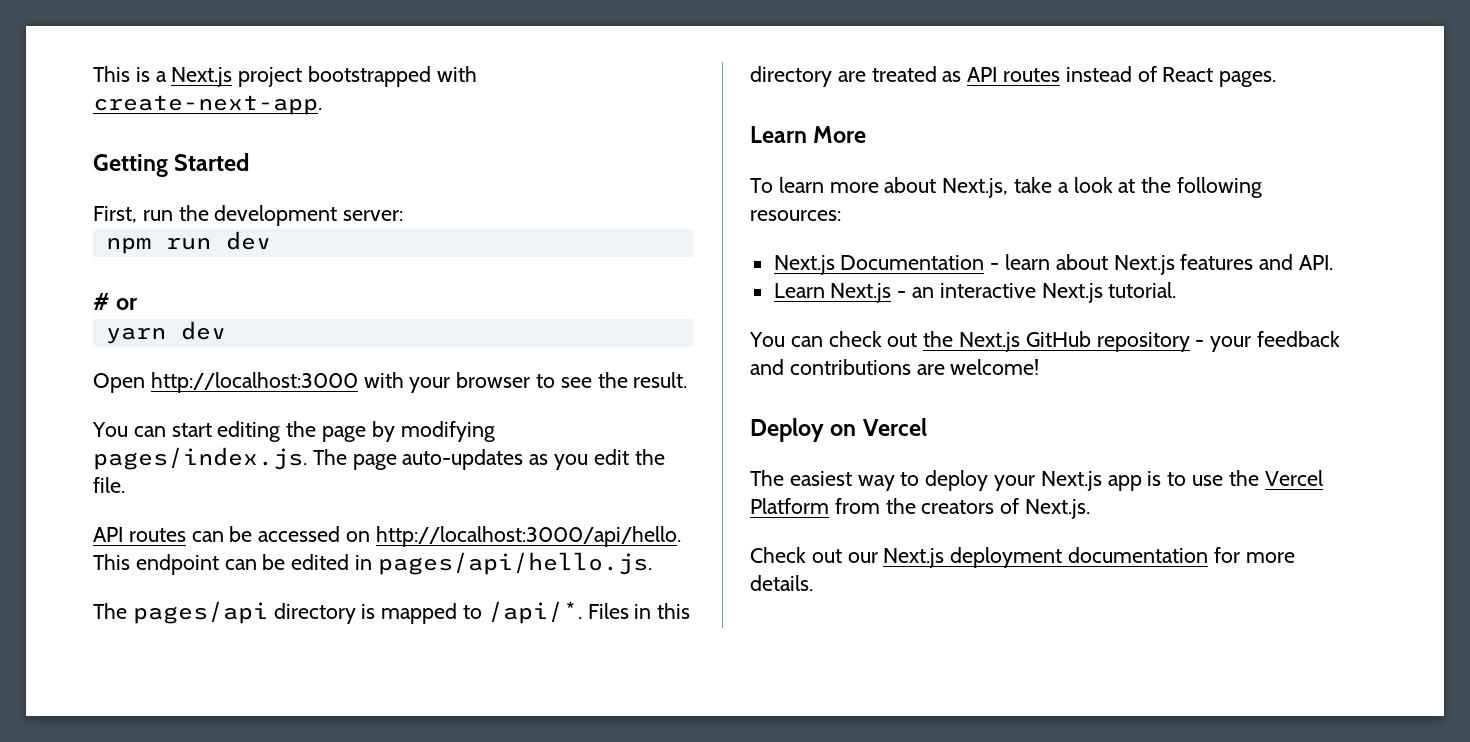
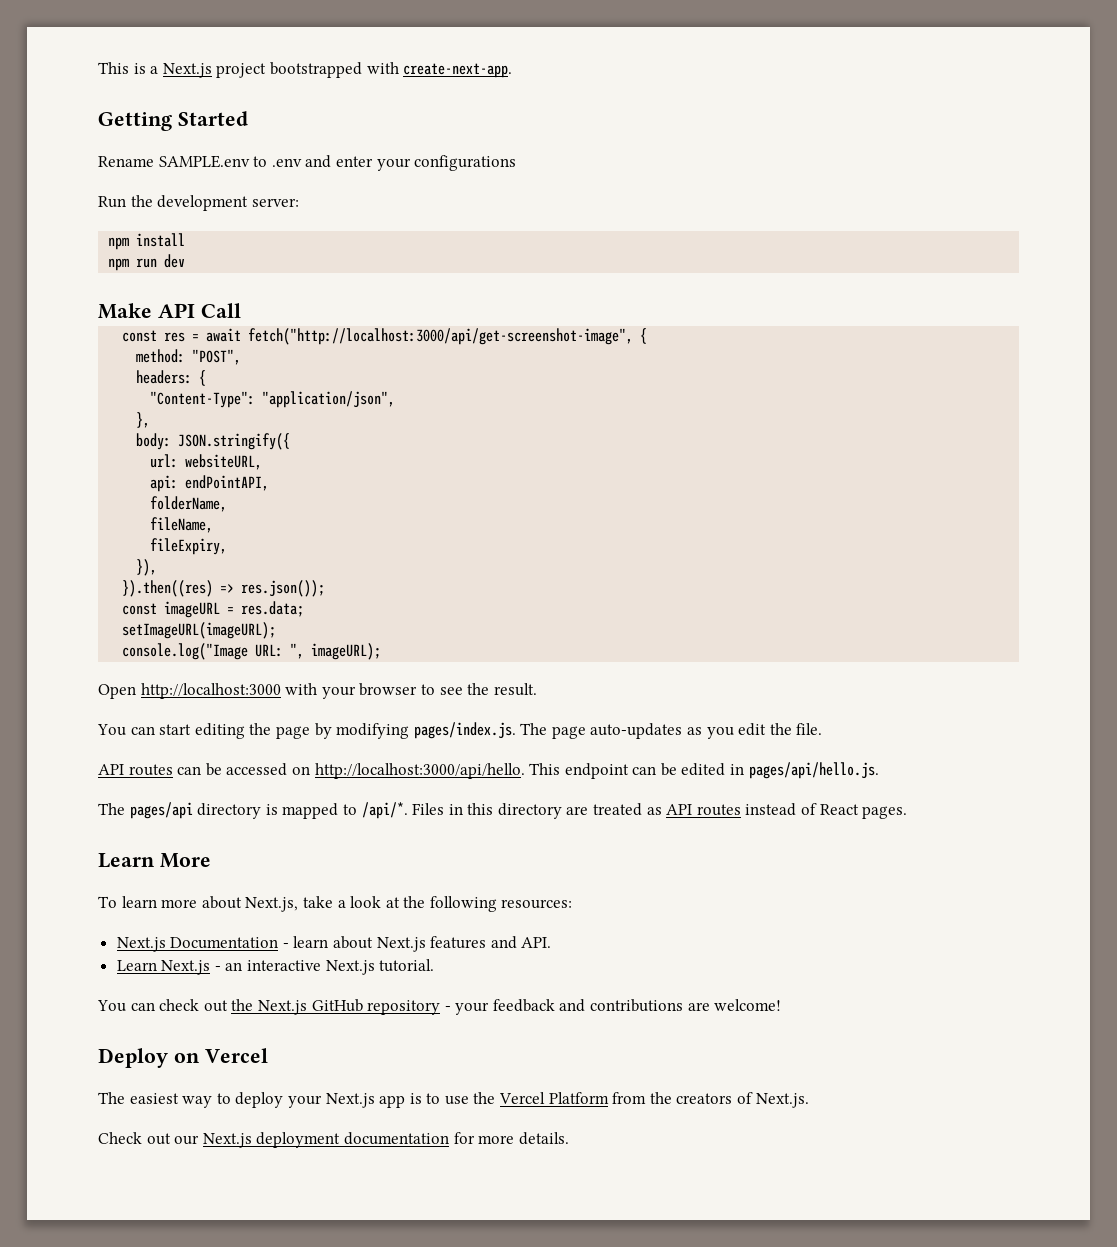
- First, run the development server:
+ Rename SAMPLE.env to .env and enter your configurations
+ Run the development server:
+ npm install
- # or
- yarn dev
+ Make API Call
+ const res = await fetch("http://localhost:3000/api/get-screenshot-image", {
+ method: "POST",
+ headers: {
+ "Content-Type": "application/json",
+ },
+ body: JSON.stringify({
+ url: websiteURL,
+ api: endPointAPI,
+ folderName,
+ fileName,
+ fileExpiry,
+ }),
+ }).then((res) => res.json());
+ const imageURL = res.data;
+ setImageURL(imageURL);
+ console.log("Image URL: ", imageURL);

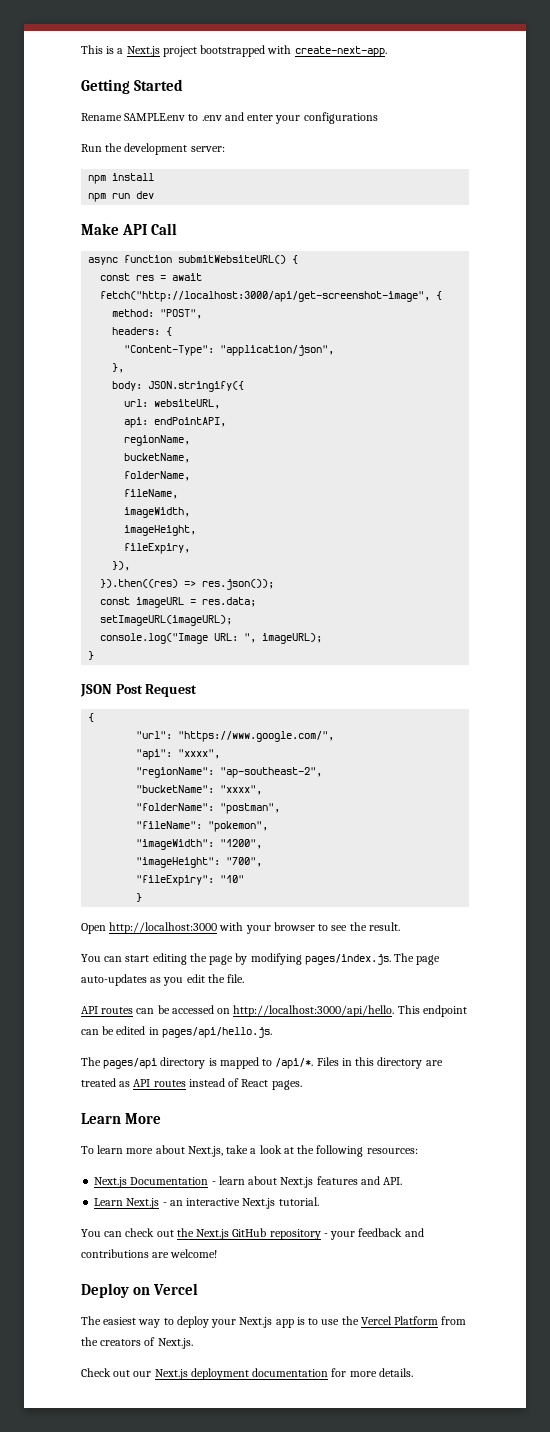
+ async function submitWebsiteURL() {
+ regionName,
+ bucketName,
+ imageWidth,
+ imageHeight,
  console.log("Image URL: ", imageURL);
+ }
+ JSON Post Request
+ {
+ "url": "https://www.google.com/",
+ "api": "xxxx",
+ "regionName": "ap-southeast-2",
+ "bucketName": "xxxx",
+ "folderName": "postman",
+ "fileName": "pokemon",
+ "imageWidth": "1200",
+ "imageHeight": "700",
+ "fileExpiry": "10"
+ }

